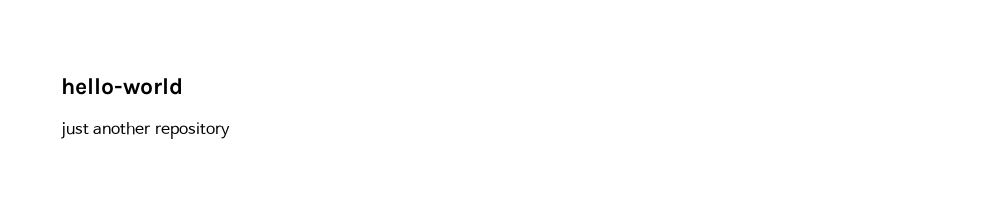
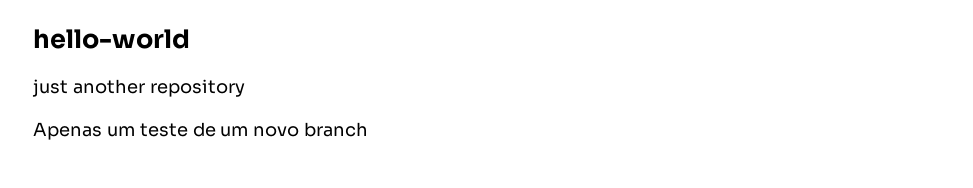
+ Apenas um teste de um novo branch

